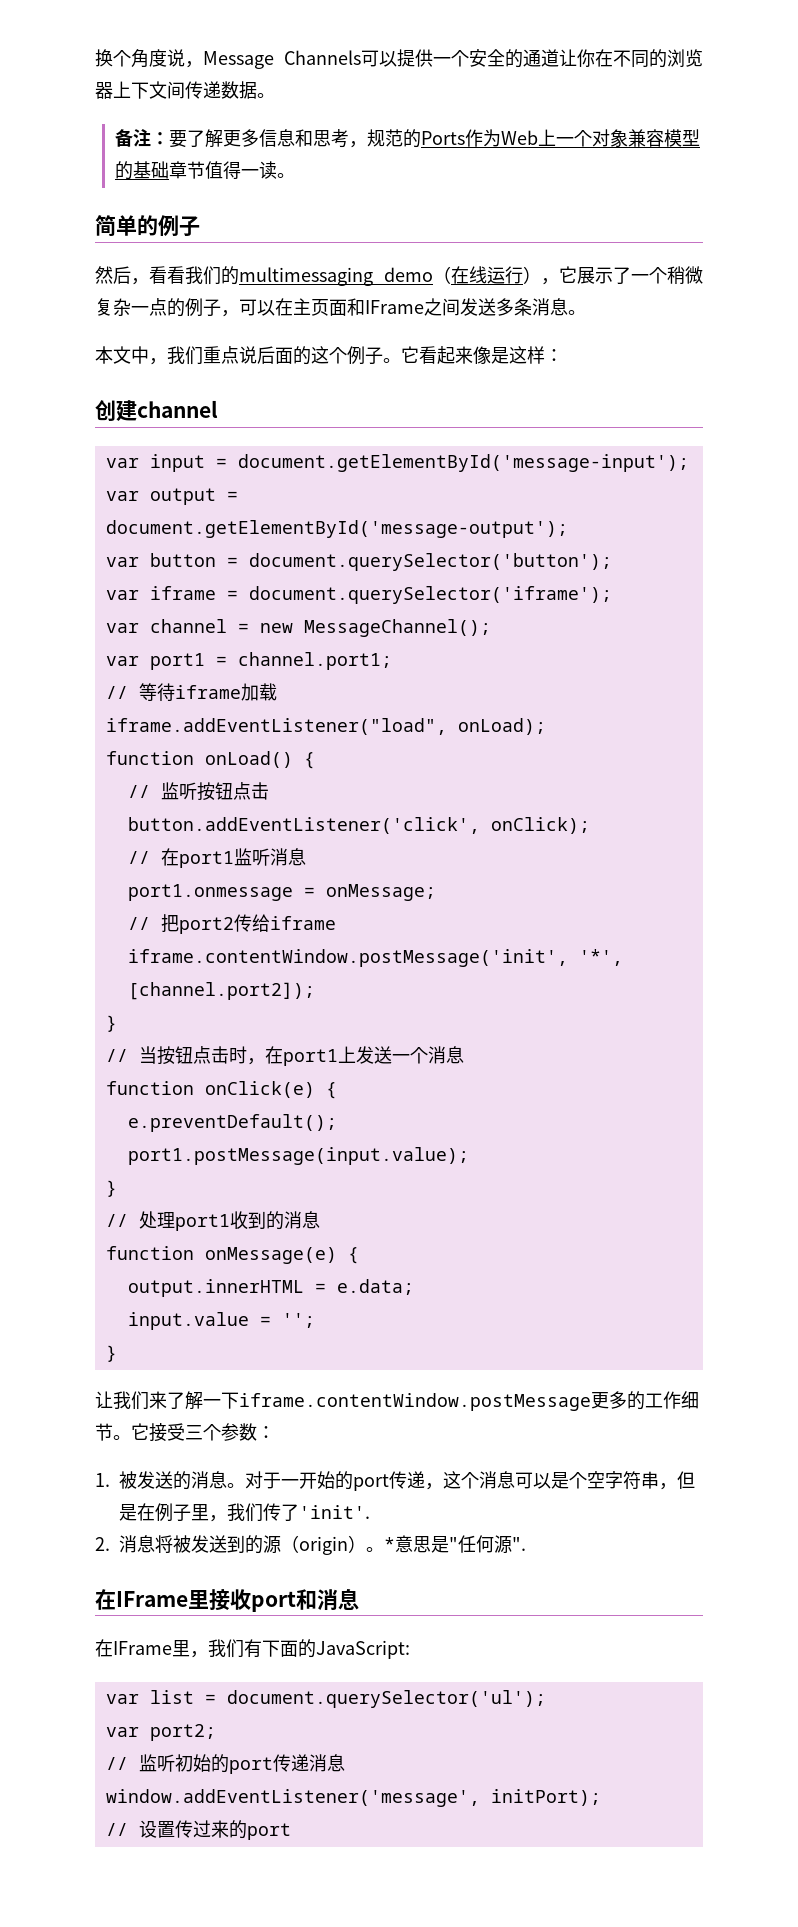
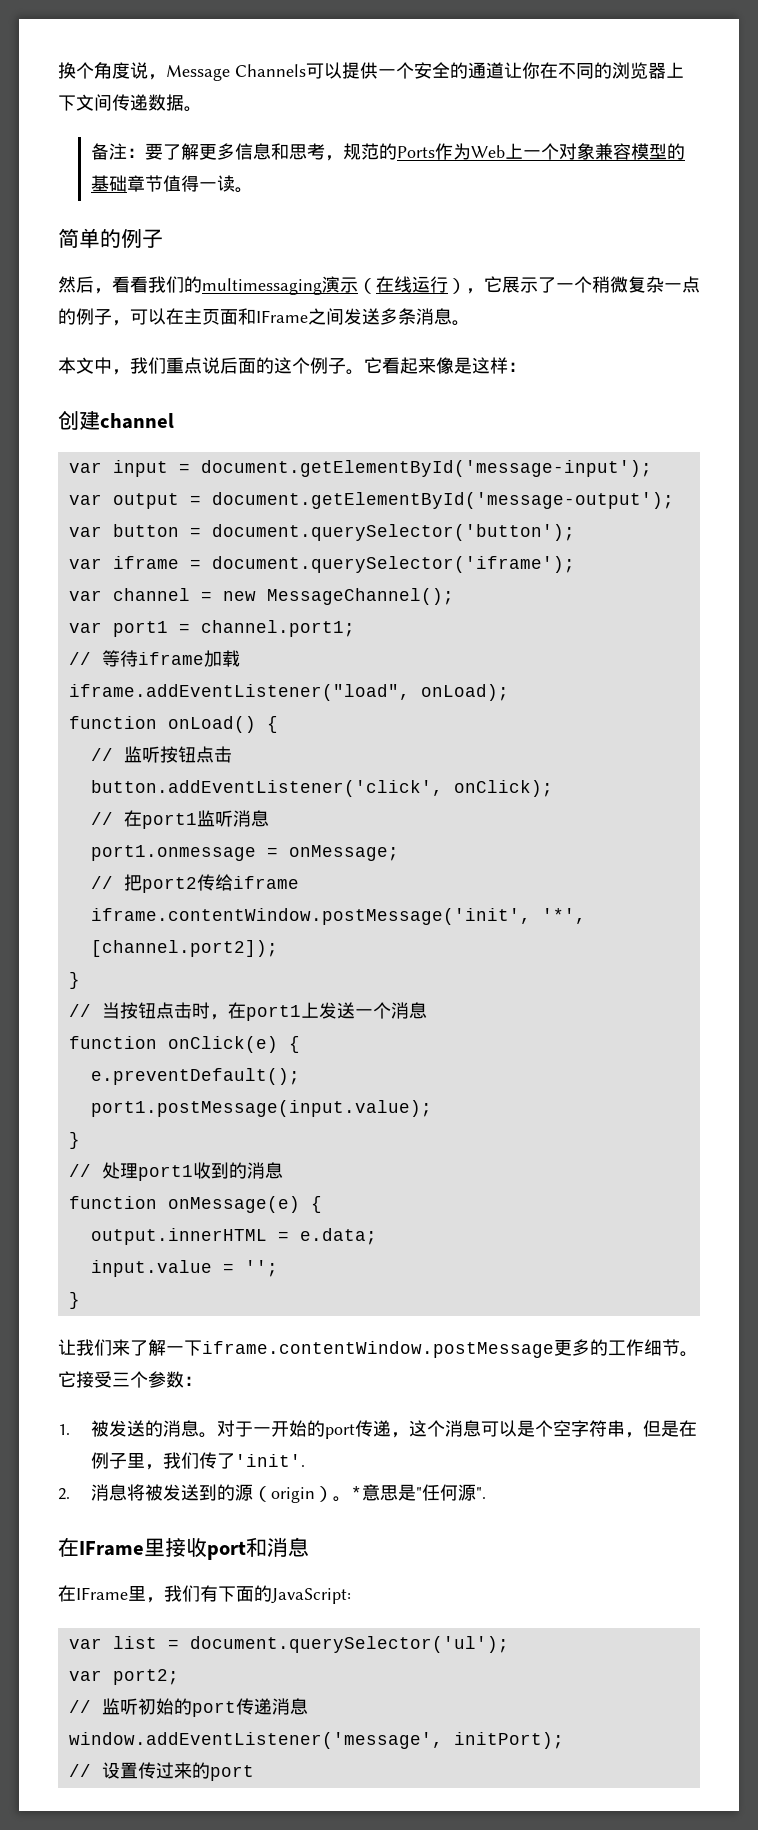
- 然后，看看我们的multimessaging demo（在线运行），它展示了一个稍微复杂一点的例子，可以在主页面和IFrame之间发送多条消息。
+ 然后，看看我们的multimessaging演示（在线运行），它展示了一个稍微复杂一点的例子，可以在主页面和IFrame之间发送多条消息。

